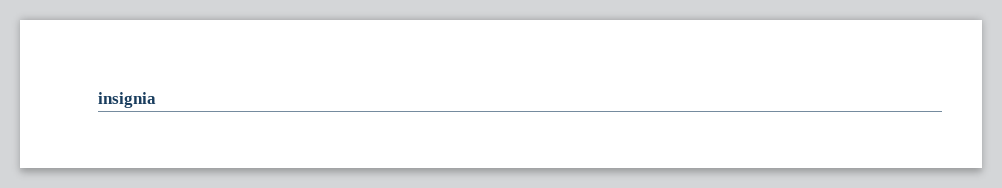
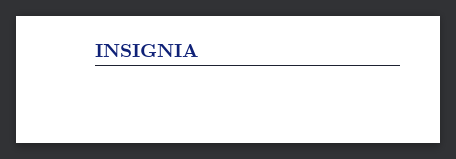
- insignia
+ INSIGNIA

